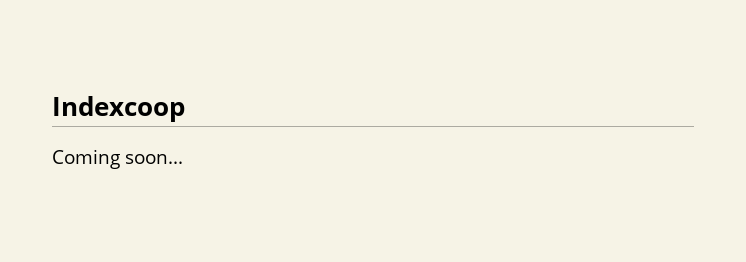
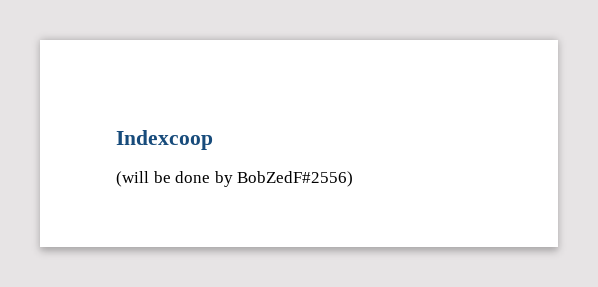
- Coming soon...
+ (will be done by BobZedF#2556)

